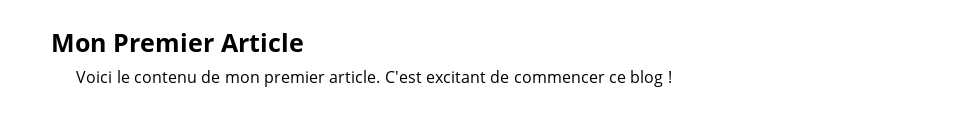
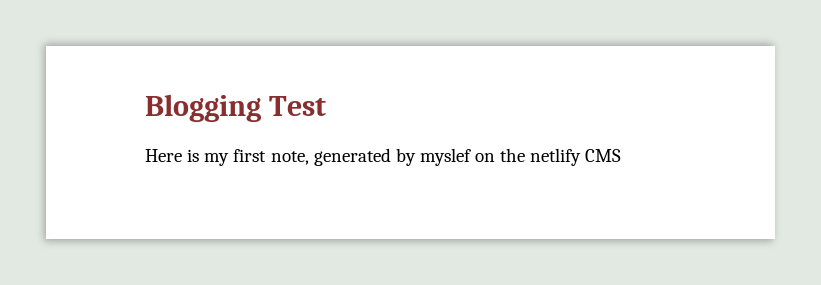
- Mon Premier Article
- Voici le contenu de mon premier article. C'est excitant de commencer ce blog !
+ Blogging Test
+ Here is my first note, generated by myslef on the netlify CMS

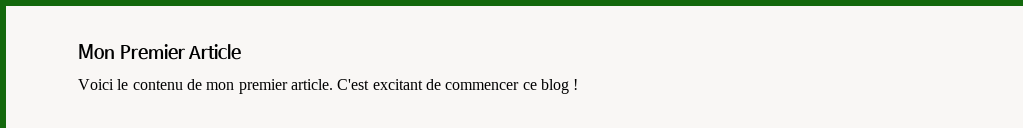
- Blogging Test
- Here is my first note, generated by myslef on the netlify CMS
+ Mon Premier Article
+ Voici le contenu de mon premier article. C'est excitant de commencer ce blog !

